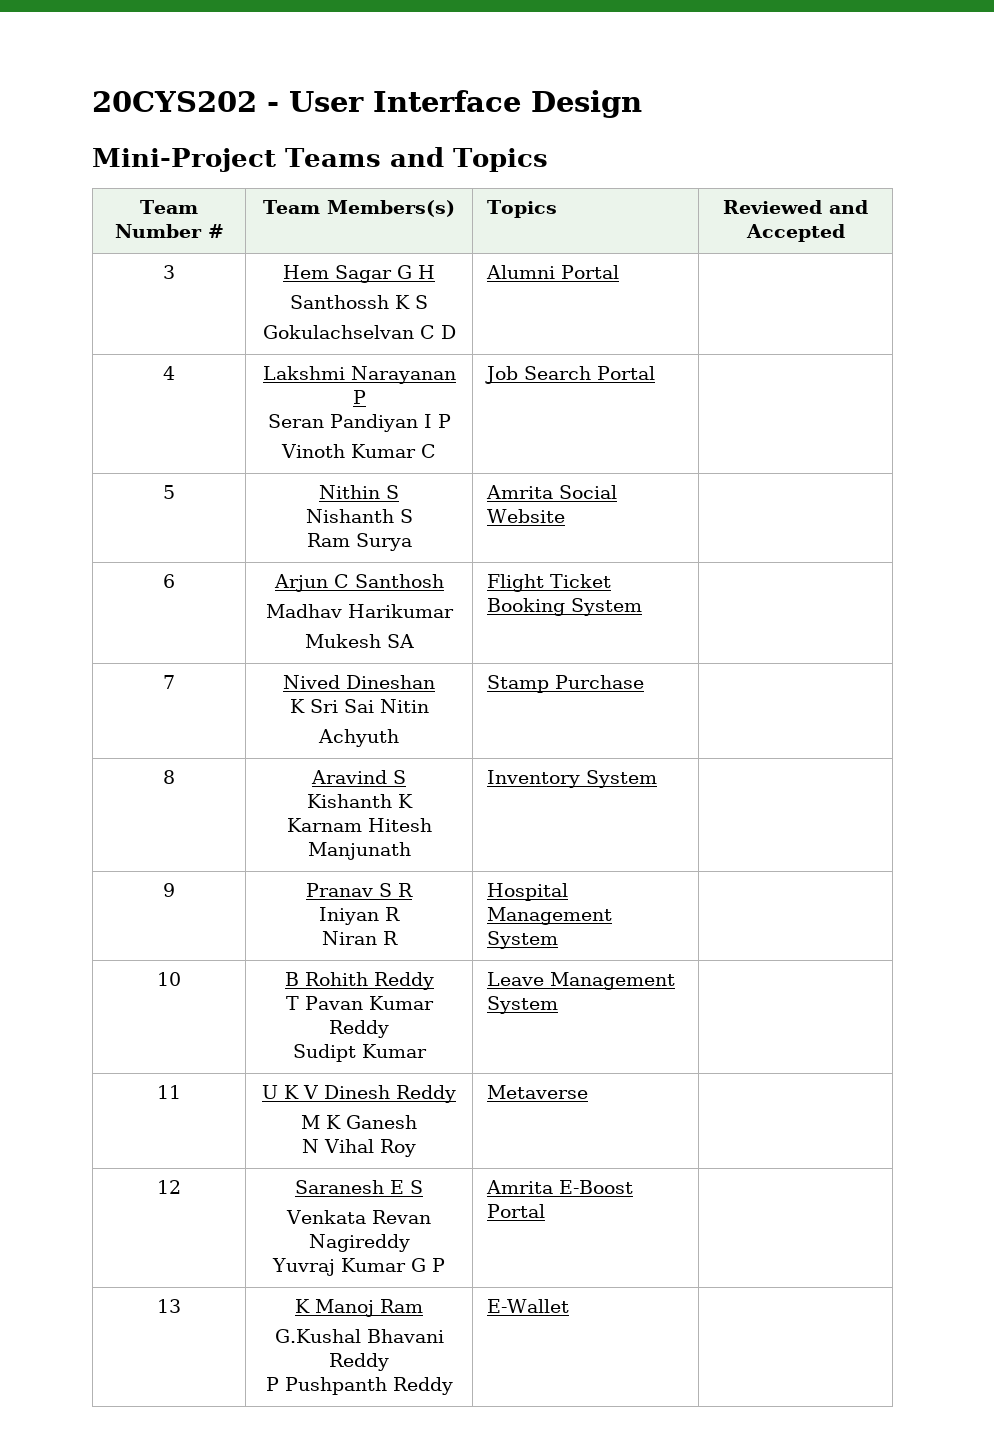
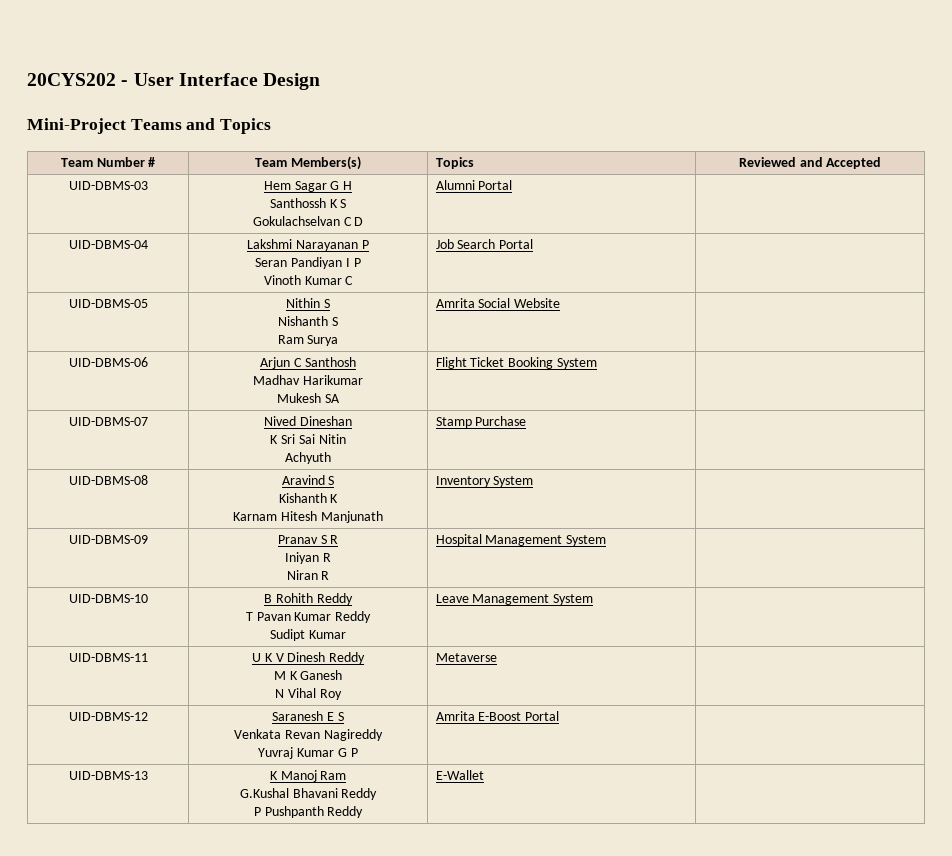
- 3 | Hem Sagar G H
+ UID-DBMS-03 | Hem Sagar G H
- 4 | Lakshmi Narayanan P
+ UID-DBMS-04 | Lakshmi Narayanan P
- 5 | Nithin S
+ UID-DBMS-05 | Nithin S
- 6 | Arjun C Santhosh
+ UID-DBMS-06 | Arjun C Santhosh
- 7 | Nived Dineshan
+ UID-DBMS-07 | Nived Dineshan
- 8 | Aravind S
+ UID-DBMS-08 | Aravind S
- 9 | Pranav S R
+ UID-DBMS-09 | Pranav S R
- 10 | B Rohith Reddy
+ UID-DBMS-10 | B Rohith Reddy
- 11 | U K V Dinesh Reddy
+ UID-DBMS-11 | U K V Dinesh Reddy
- 12 | Saranesh E S
+ UID-DBMS-12 | Saranesh E S
- 13 | K Manoj Ram
+ UID-DBMS-13 | K Manoj Ram

